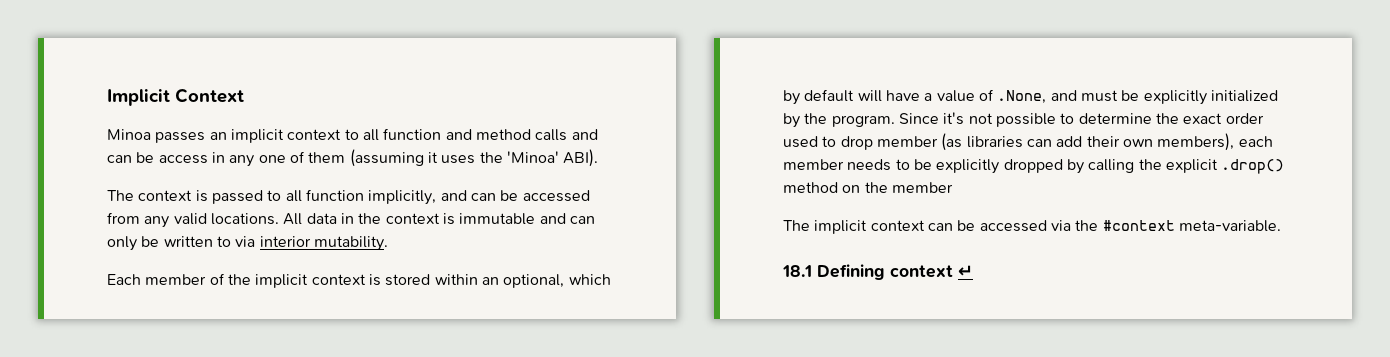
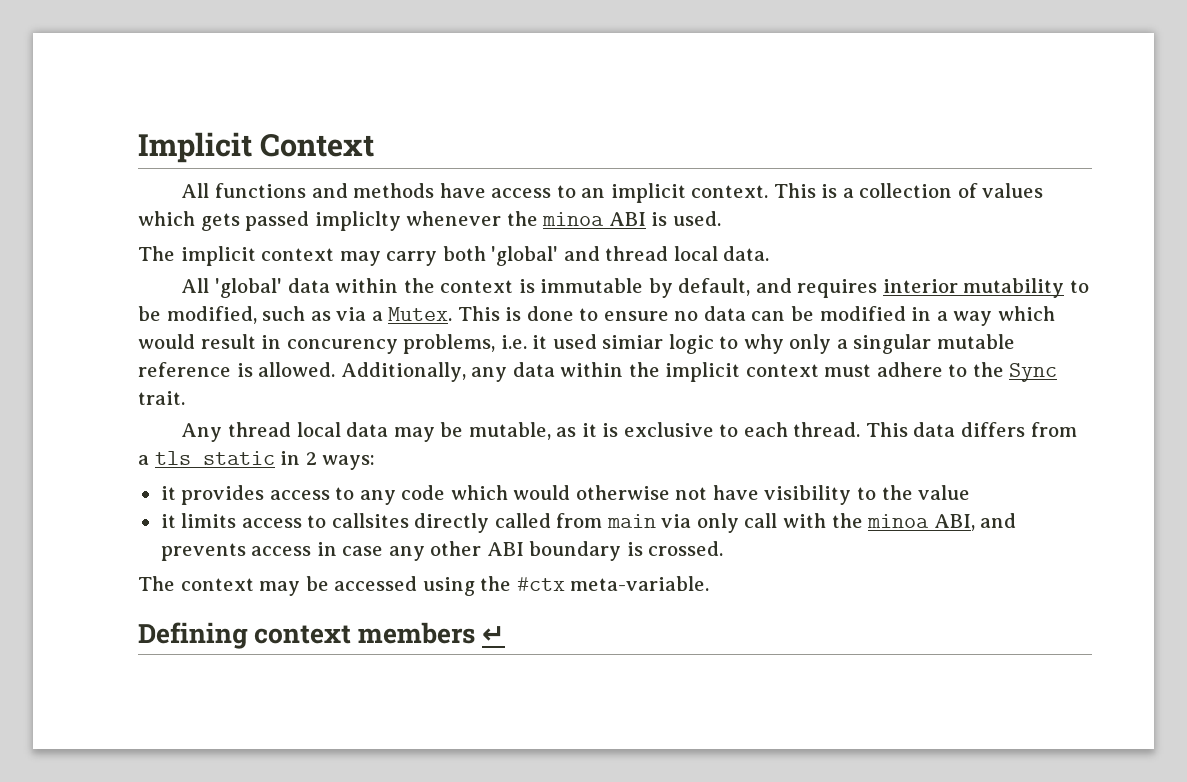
- Minoa passes an implicit context to all function and method calls and can be access in any one of them (assuming it uses the 'Minoa' ABI).
- The context is passed to all function implicitly, and can be accessed from any valid locations. All data in the context is immutable and can only be written to via interior mutability.
- Each member of the implicit context is stored within an optional, which by default will have a value of .None, and must be explicitly initialized by the program. Since it's not possible to determine the exact order used to drop member (as libraries can add their own members), each member needs to be explicitly dropped by calling the explicit .drop() method on the member
- The implicit context can be accessed via the #context meta-variable.
+ All functions and methods have access to an implicit context. This is a collection of values which gets passed impliclty whenever the minoa ABI is used.
+ The implicit context may carry both 'global' and thread local data.
+ All 'global' data within the context is immutable by default, and requires interior mutability to be modified, such as via a Mutex. This is done to ensure no data can be modified in a way which would result in concurency problems, i.e. it used simiar logic to why only a singular mutable reference is allowed. Additionally, any data within the implicit context must adhere to the Sync trait.
+ Any thread local data may be mutable, as it is exclusive to each thread. This data differs from a tls static in 2 ways:
+ it provides access to any code which would otherwise not have visibility to the value
+ it limits access to callsites directly called from main via only call with the minoa ABI, and prevents access in case any other ABI boundary is crossed.
+ The context may be accessed using the #ctx meta-variable.
- 18.1 Defining context ↵
+ Defining context members ↵

